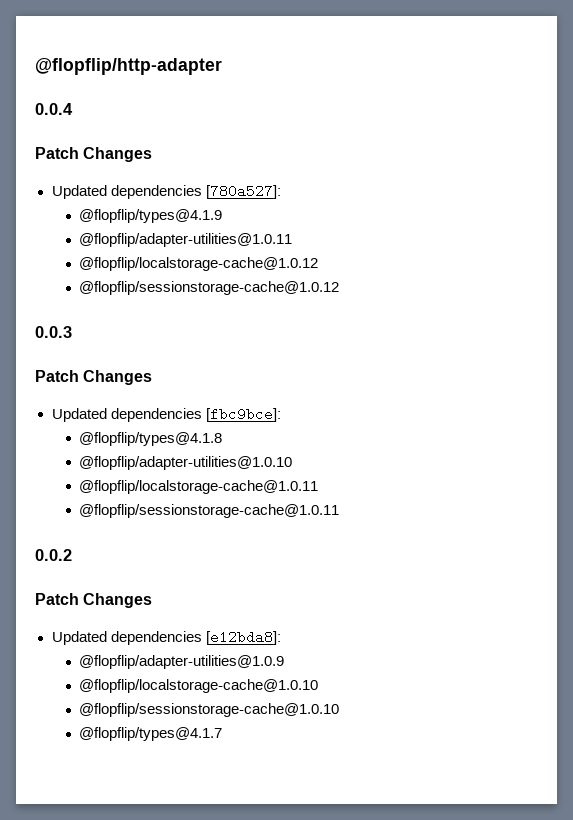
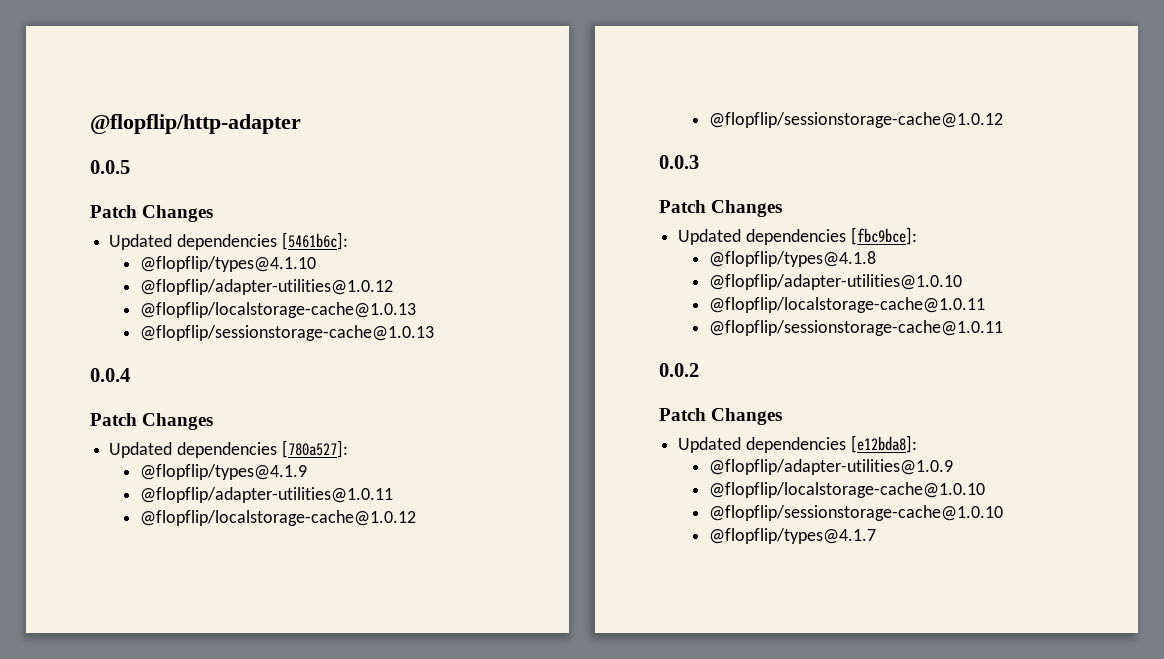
+ 0.0.5
+ Patch Changes
+ Updated dependencies [5461b6c]:
+ @flopflip/types@4.1.10
+ @flopflip/adapter-utilities@1.0.12
+ @flopflip/localstorage-cache@1.0.13
+ @flopflip/sessionstorage-cache@1.0.13

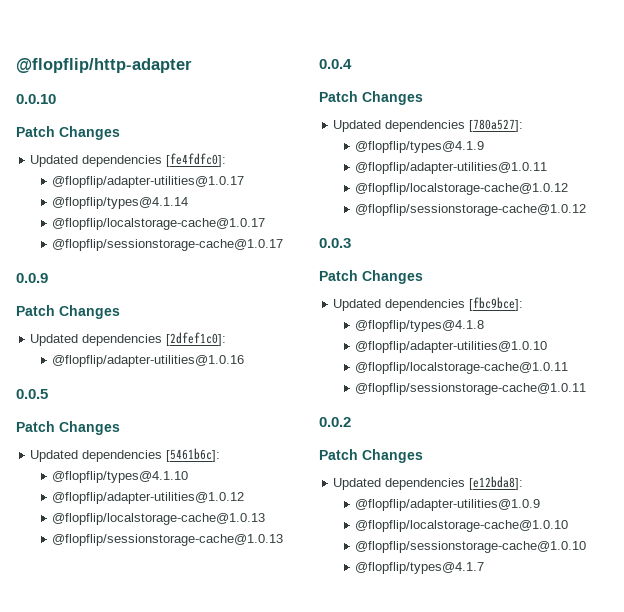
+ 0.0.10
+ Patch Changes
+ Updated dependencies [fe4fdfc0]:
+ @flopflip/adapter-utilities@1.0.17
+ @flopflip/types@4.1.14
+ @flopflip/localstorage-cache@1.0.17
+ @flopflip/sessionstorage-cache@1.0.17
+ 0.0.9
+ Patch Changes
+ Updated dependencies [2dfef1c0]:
+ @flopflip/adapter-utilities@1.0.16

